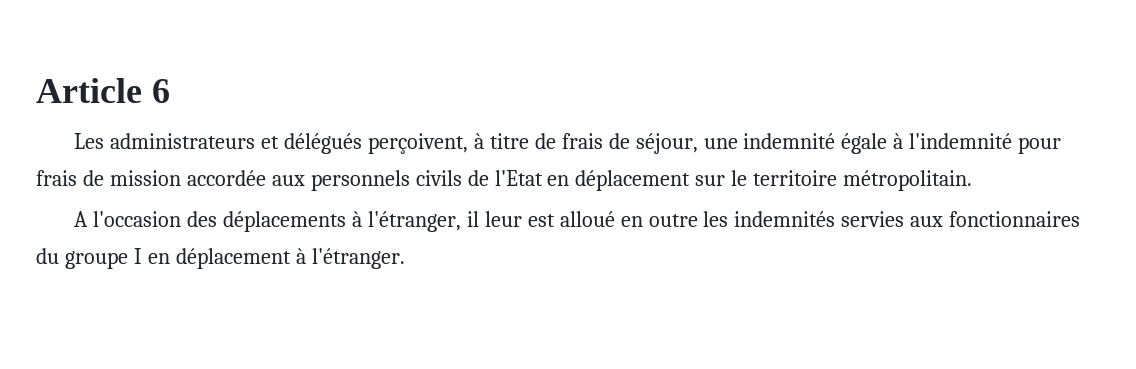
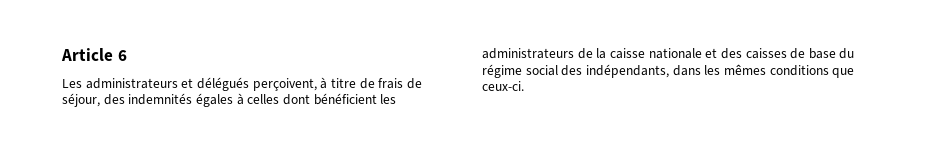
- Les administrateurs et délégués perçoivent, à titre de frais de séjour, une indemnité égale à l'indemnité pour frais de mission accordée aux personnels civils de l'Etat en déplacement sur le territoire métropolitain.
- A l'occasion des déplacements à l'étranger, il leur est alloué en outre les indemnités servies aux fonctionnaires du groupe I en déplacement à l'étranger.
+ Les administrateurs et délégués perçoivent, à titre de frais de séjour, des indemnités égales à celles dont bénéficient les administrateurs de la caisse nationale et des caisses de base du régime social des indépendants, dans les mêmes conditions que ceux-ci.

